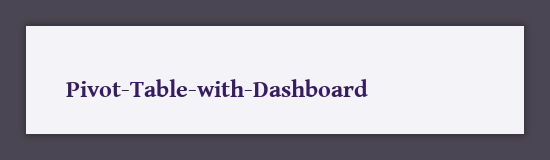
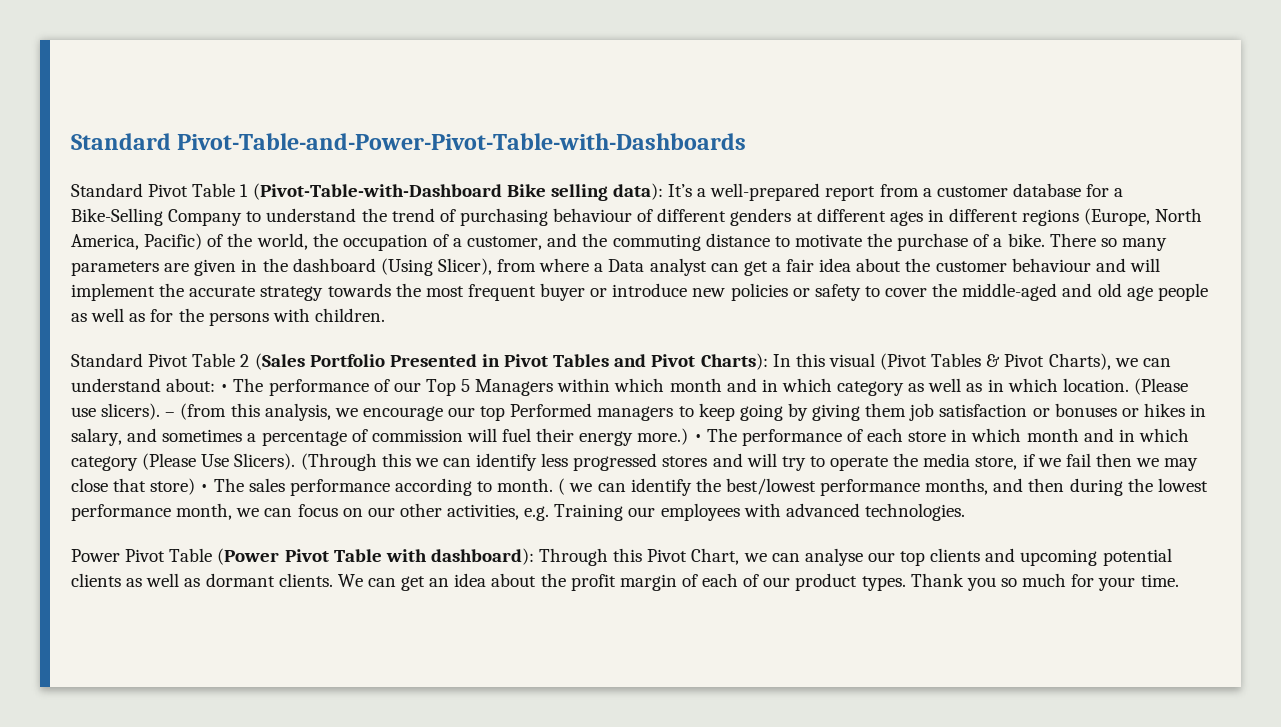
- Pivot-Table-with-Dashboard
+ Standard Pivot-Table-and-Power-Pivot-Table-with-Dashboards
+ Standard Pivot Table 1 (Pivot-Table-with-Dashboard Bike selling data): It’s a well-prepared report from a customer database for a Bike-Selling Company to understand the trend of purchasing behaviour of different genders at different ages in different regions (Europe, North America, Pacific) of the world, the occupation of a customer, and the commuting distance to motivate the purchase of a bike. There so many parameters are given in the dashboard (Using Slicer), from where a Data analyst can get a fair idea about the customer behaviour and will implement the accurate strategy towards the most frequent buyer or introduce new policies or safety to cover the middle-aged and old age people as well as for the persons with children.
+ Standard Pivot Table 2 (Sales Portfolio Presented in Pivot Tables and Pivot Charts): In this visual (Pivot Tables & Pivot Charts), we can understand about: • The performance of our Top 5 Managers within which month and in which category as well as in which location. (Please use slicers). – (from this analysis, we encourage our top Performed managers to keep going by giving them job satisfaction or bonuses or hikes in salary, and sometimes a percentage of commission will fuel their energy more.) • The performance of each store in which month and in which category (Please Use Slicers). (Through this we can identify less progressed stores and will try to operate the media store, if we fail then we may close that store) • The sales performance according to month. ( we can identify the best/lowest performance months, and then during the lowest performance month, we can focus on our other activities, e.g. Training our employees with advanced technologies.
+ Power Pivot Table (Power Pivot Table with dashboard): Through this Pivot Chart, we can analyse our top clients and upcoming potential clients as well as dormant clients. We can get an idea about the profit margin of each of our product types. Thank you so much for your time.

